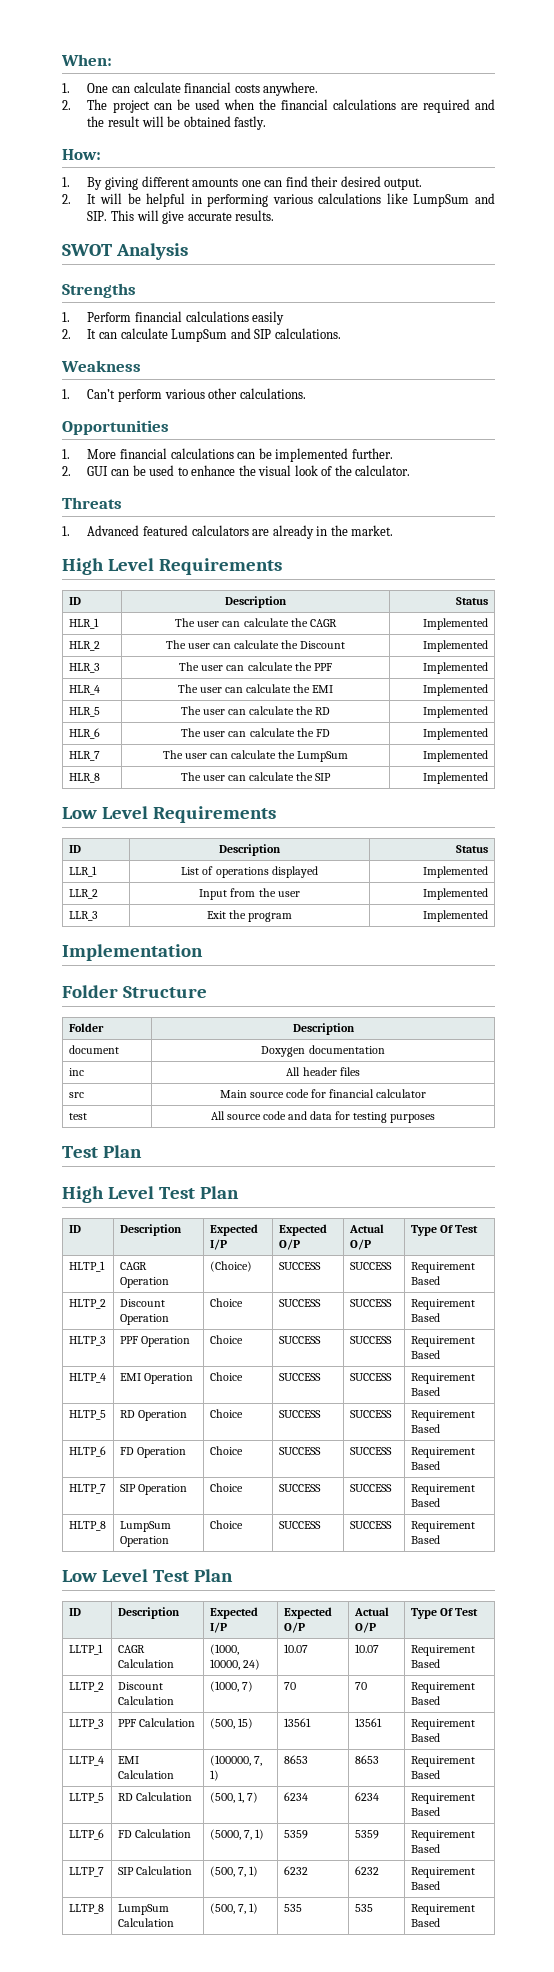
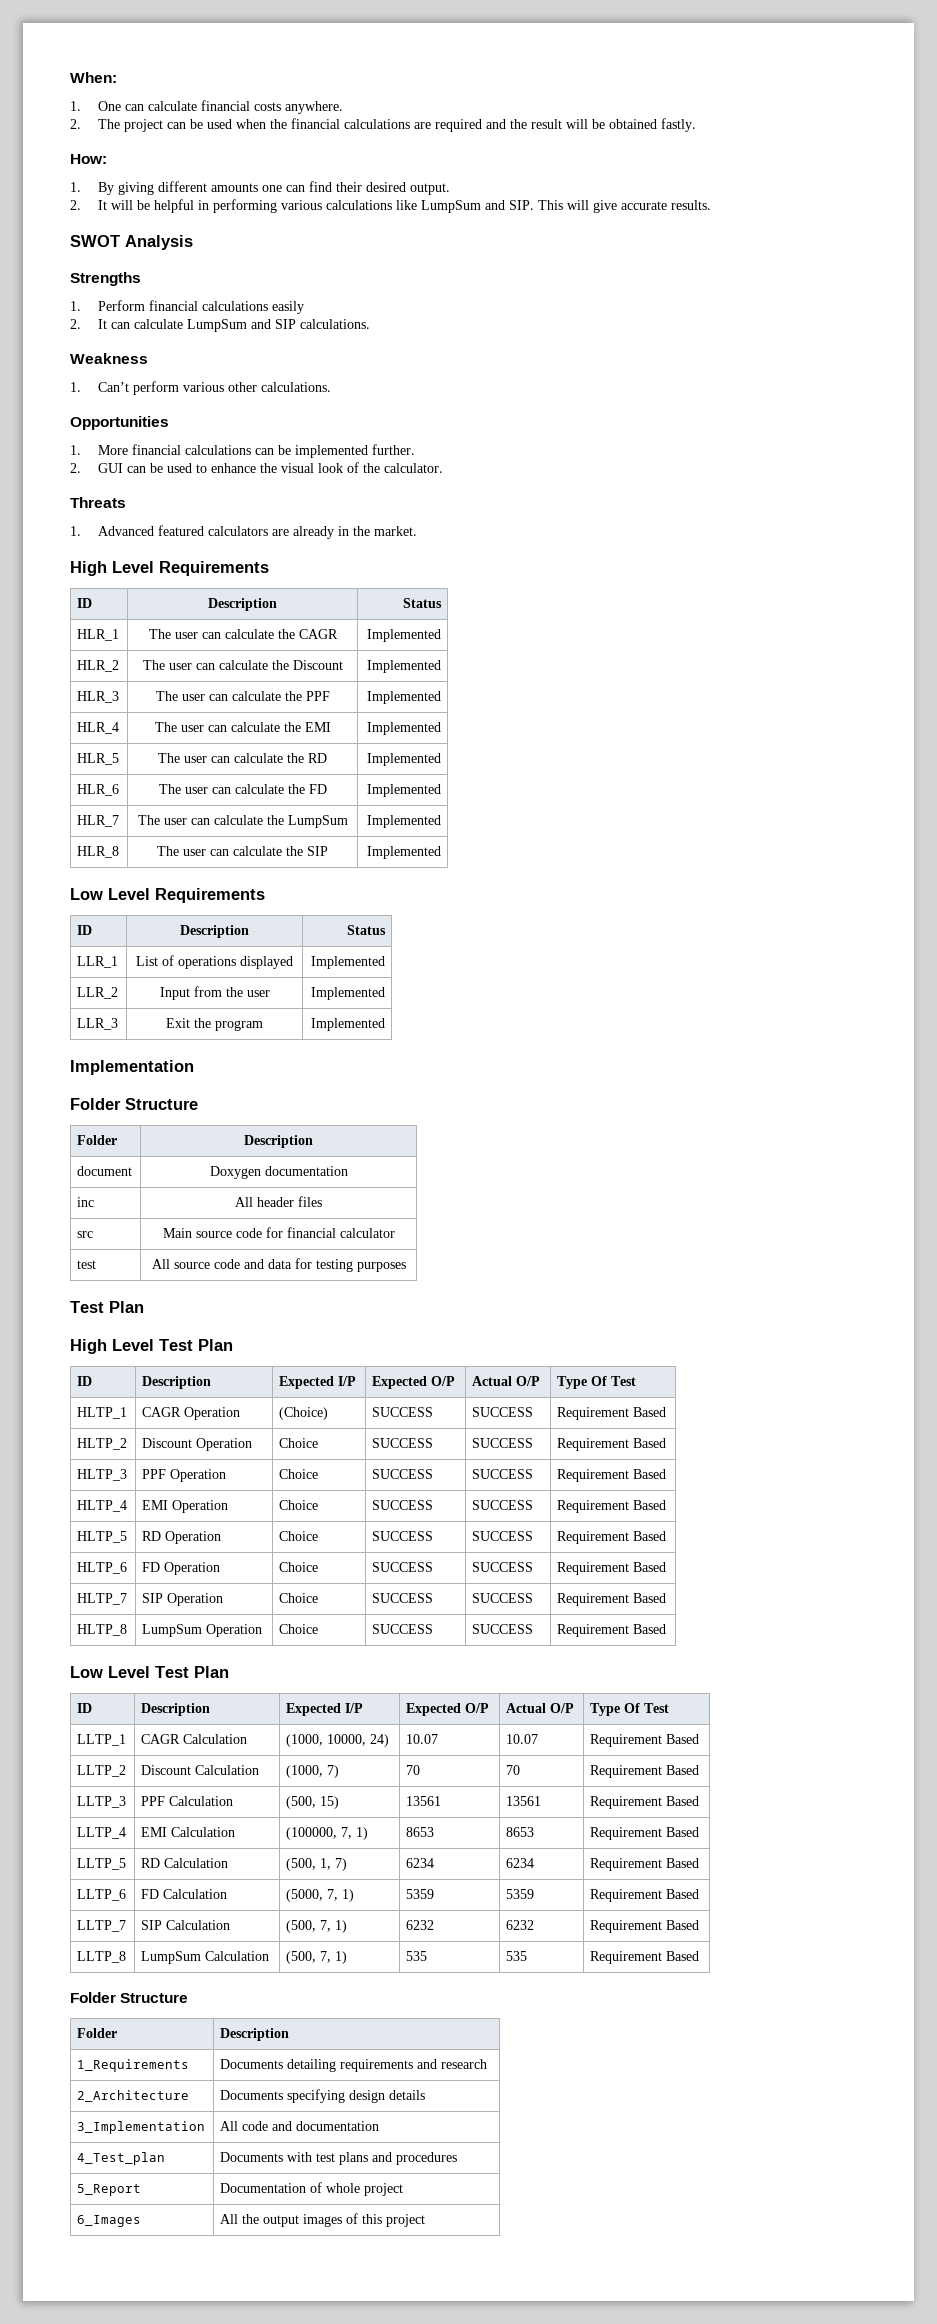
  LLTP_8 | LumpSum Calculation | (500, 7, 1) | 535 | 535 | Requirement Based
+ Folder Structure
+ Folder | Description
+ 1_Requirements | Documents detailing requirements and research
+ 2_Architecture | Documents specifying design details
+ 3_Implementation | All code and documentation
+ 4_Test_plan | Documents with test plans and procedures
+ 5_Report | Documentation of whole project
+ 6_Images | All the output images of this project

